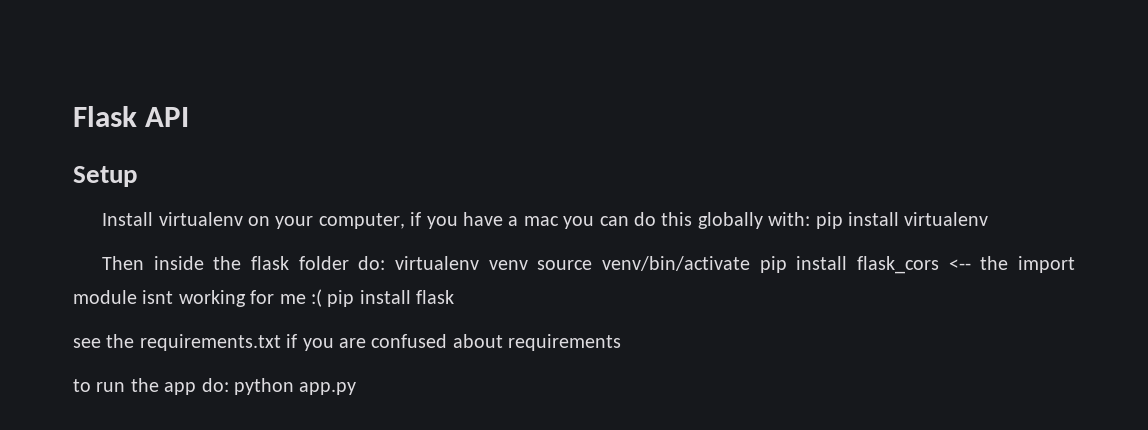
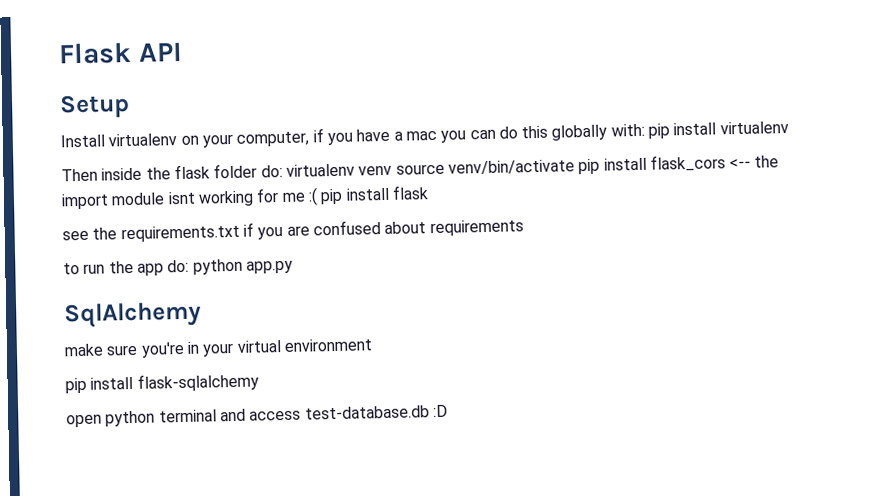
+ SqlAlchemy
+ make sure you're in your virtual environment
+ pip install flask-sqlalchemy
+ open python terminal and access test-database.db :D

